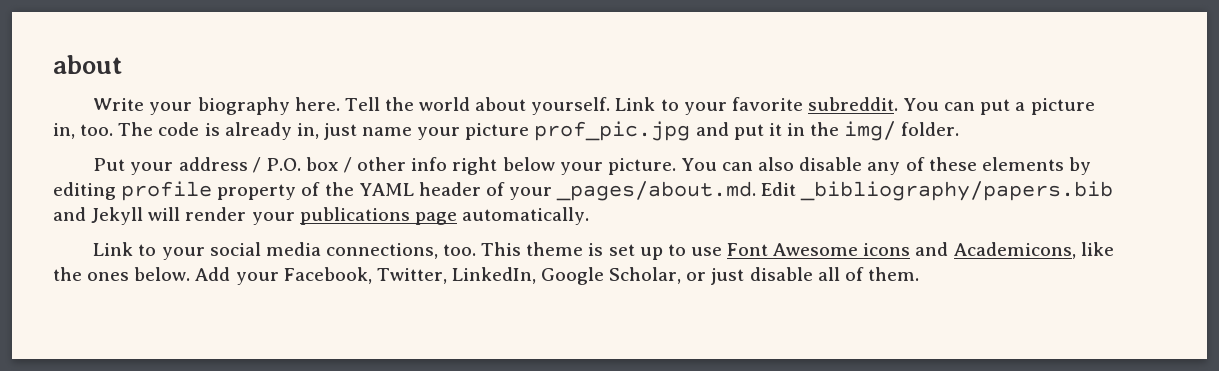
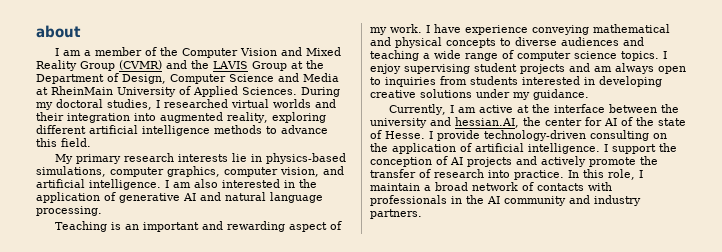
- Write your biography here. Tell the world about yourself. Link to your favorite subreddit. You can put a picture in, too. The code is already in, just name your picture prof_pic.jpg and put it in the img/ folder.
- Put your address / P.O. box / other info right below your picture. You can also disable any of these elements by editing profile property of the YAML header of your _pages/about.md. Edit _bibliography/papers.bib and Jekyll will render your publications page automatically.
- Link to your social media connections, too. This theme is set up to use Font Awesome icons and Academicons, like the ones below. Add your Facebook, Twitter, LinkedIn, Google Scholar, or just disable all of them.
+ I am a member of the Computer Vision and Mixed Reality Group (CVMR) and the LAVIS Group at the Department of Design, Computer Science and Media at RheinMain University of Applied Sciences. During my doctoral studies, I researched virtual worlds and their integration into augmented reality, exploring different artificial intelligence methods to advance this field.
+ My primary research interests lie in physics-based simulations, computer graphics, computer vision, and artificial intelligence. I am also interested in the application of generative AI and natural language processing.
+ Teaching is an important and rewarding aspect of my work. I have experience conveying mathematical and physical concepts to diverse audiences and teaching a wide range of computer science topics. I enjoy supervising student projects and am always open to inquiries from students interested in developing creative solutions under my guidance.
+ Currently, I am active at the interface between the university and hessian.AI, the center for AI of the state of Hesse. I provide technology-driven consulting on the application of artificial intelligence. I support the conception of AI projects and actively promote the transfer of research into practice. In this role, I maintain a broad network of contacts with professionals in the AI community and industry partners.

